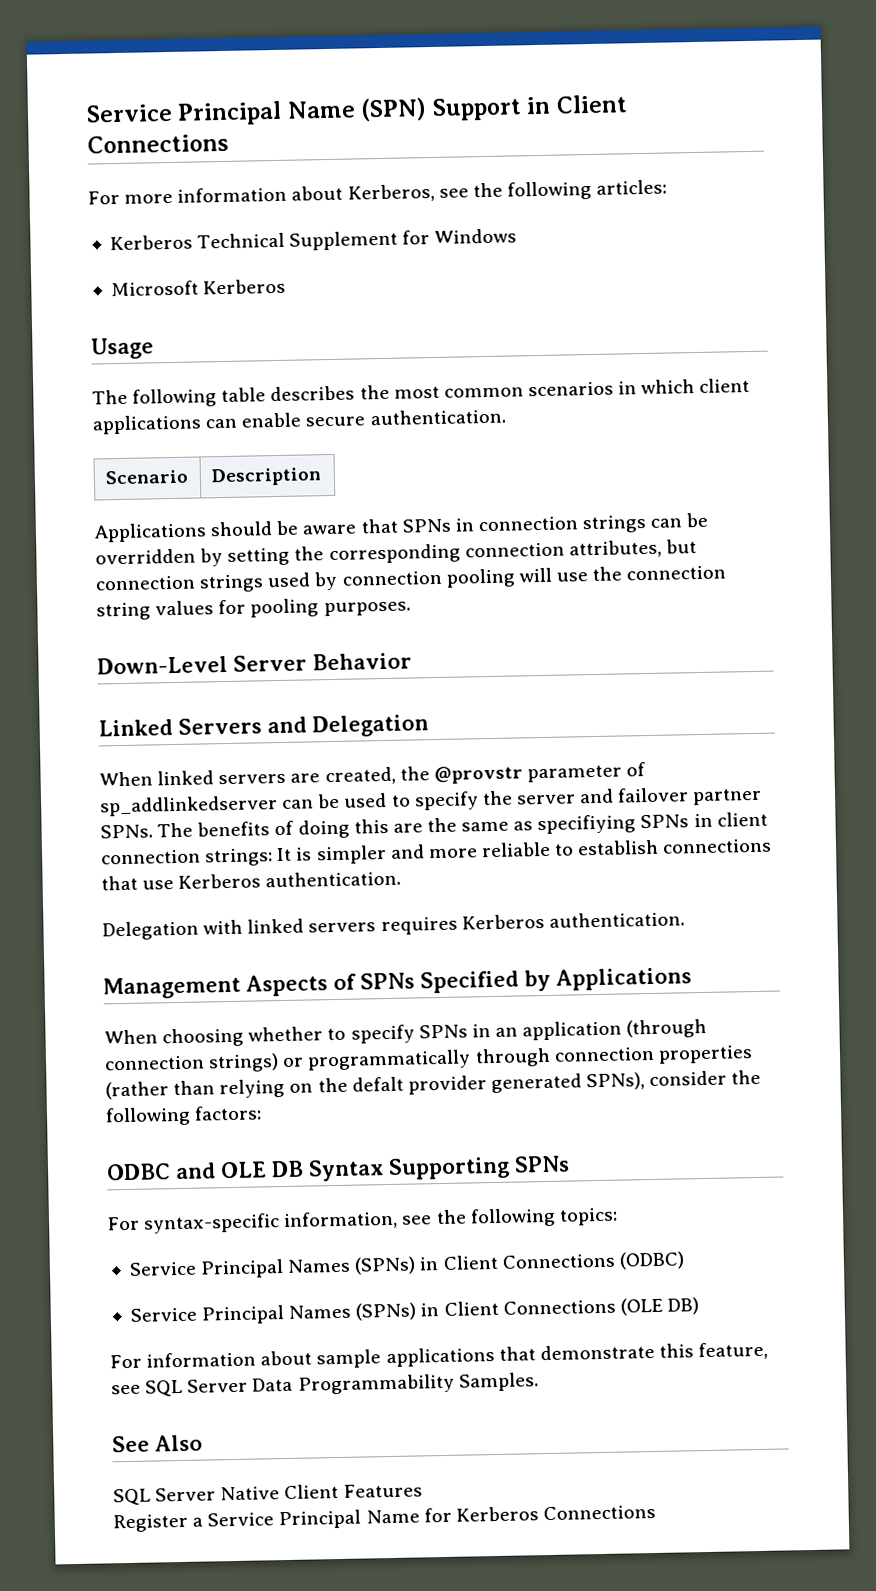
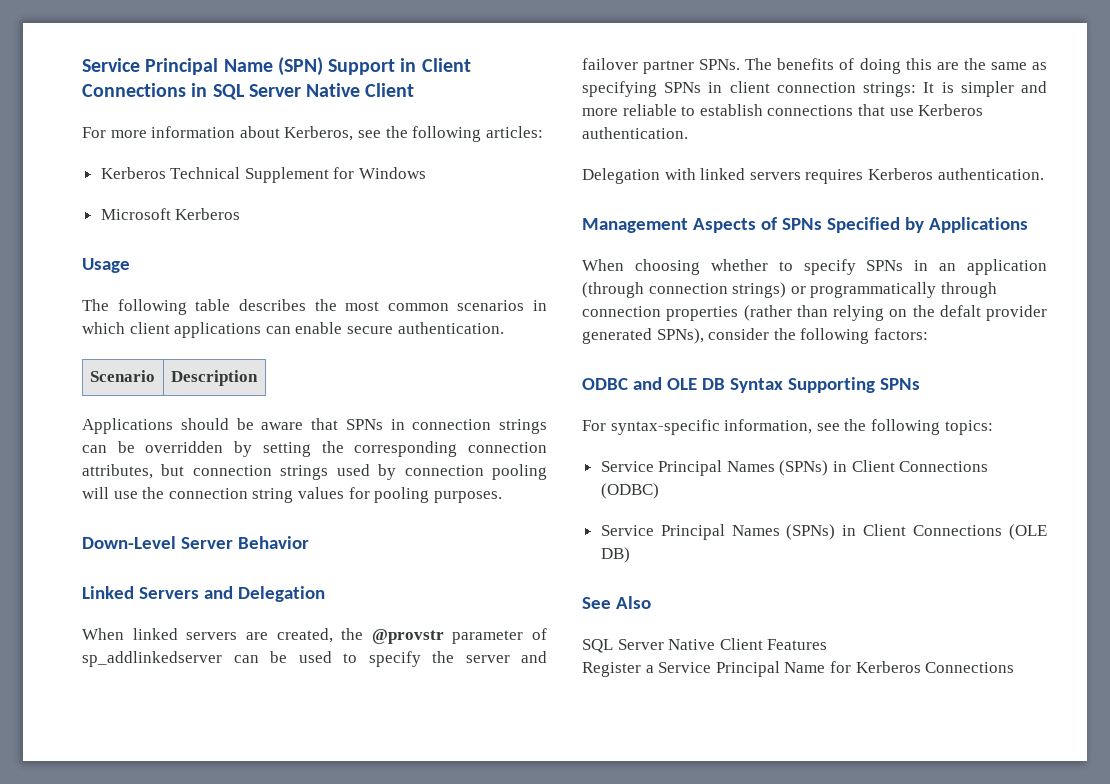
- Service Principal Name (SPN) Support in Client Connections
+ Service Principal Name (SPN) Support in Client Connections in SQL Server Native Client
- The benefits of doing this are the same as specifiying SPNs in client connection strings: It is simpler and more reliable to establish connections that use Kerberos authentication.
+ The benefits of doing this are the same as specifying SPNs in client connection strings: It is simpler and more reliable to establish connections that use Kerberos authentication.
- For information about sample applications that demonstrate this feature, see SQL Server Data Programmability Samples.

